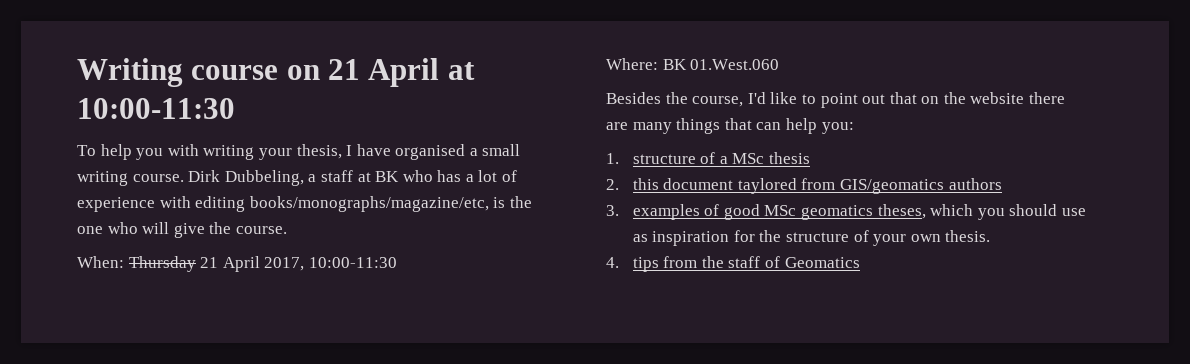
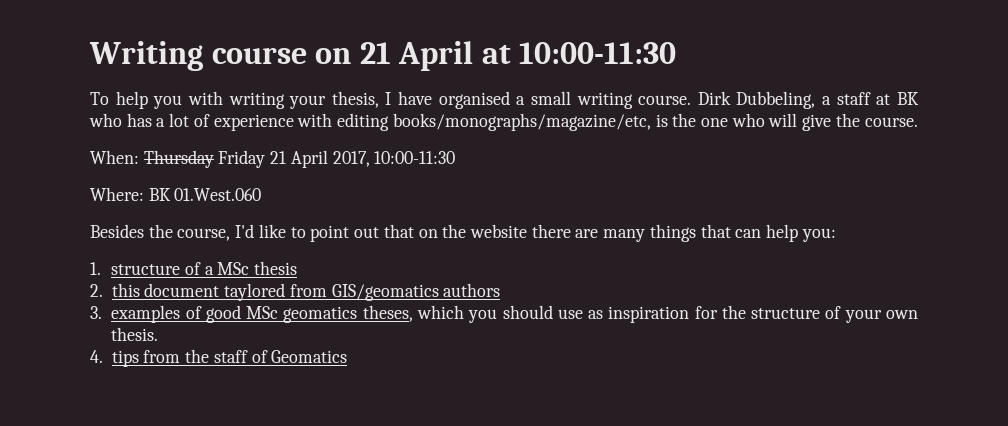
- When: Thursday 21 April 2017, 10:00-11:30
+ When: Thursday Friday 21 April 2017, 10:00-11:30

